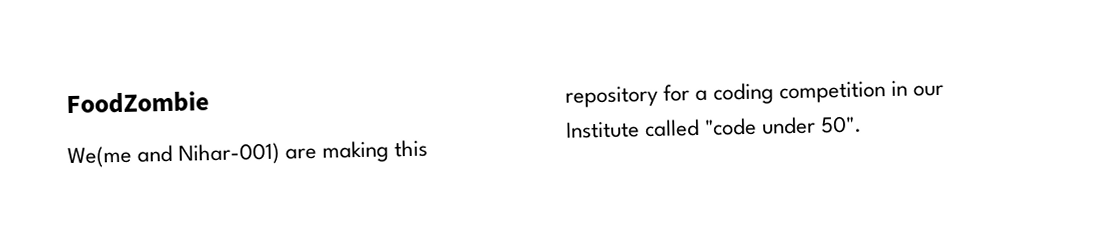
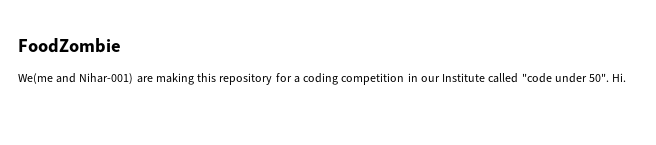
+ Hi.

